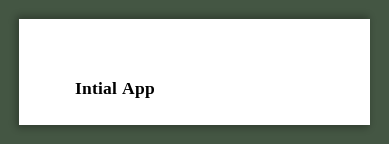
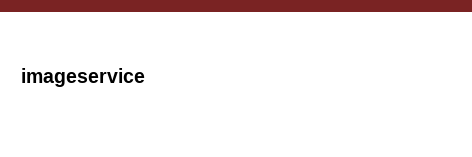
- Intial App
+ imageservice

